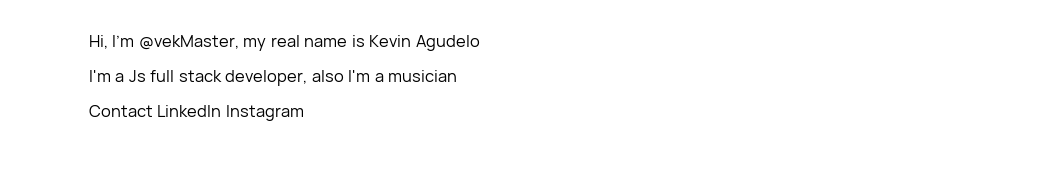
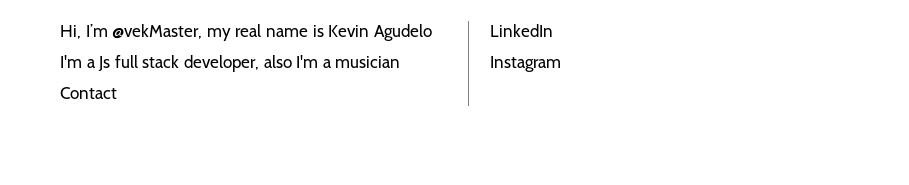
- Contact LinkedIn Instagram
+ Contact
+ LinkedIn
+ Instagram

